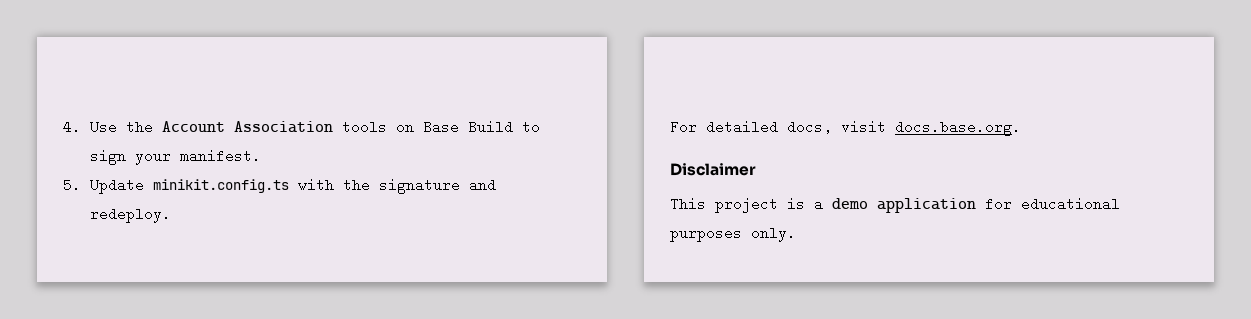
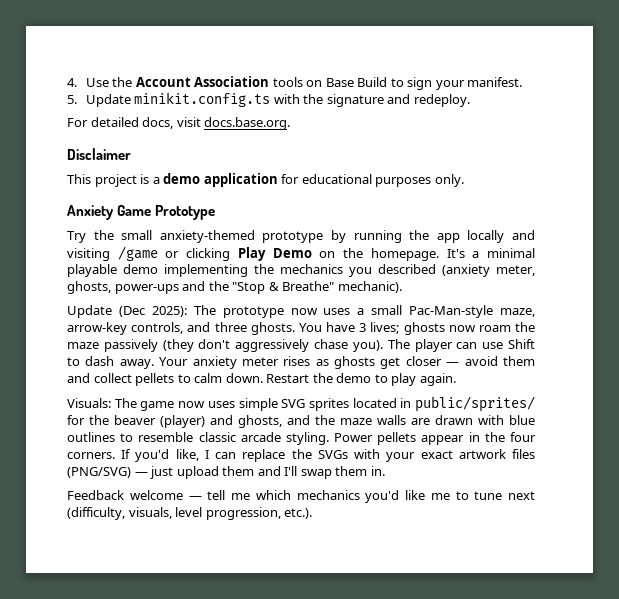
+ Anxiety Game Prototype
+ Try the small anxiety-themed prototype by running the app locally and visiting /game or clicking Play Demo on the homepage. It's a minimal playable demo implementing the mechanics you described (anxiety meter, ghosts, power-ups and the "Stop & Breathe" mechanic).
+ Update (Dec 2025): The prototype now uses a small Pac‑Man‑style maze, arrow-key controls, and three ghosts. You have 3 lives; ghosts now roam the maze passively (they don't aggressively chase you). The player can use Shift to dash away. Your anxiety meter rises as ghosts get closer — avoid them and collect pellets to calm down. Restart the demo to play again.
+ Visuals: The game now uses simple SVG sprites located in public/sprites/ for the beaver (player) and ghosts, and the maze walls are drawn with blue outlines to resemble classic arcade styling. Power pellets appear in the four corners. If you'd like, I can replace the SVGs with your exact artwork files (PNG/SVG) — just upload them and I'll swap them in.
+ Feedback welcome — tell me which mechanics you'd like me to tune next (difficulty, visuals, level progression, etc.).

